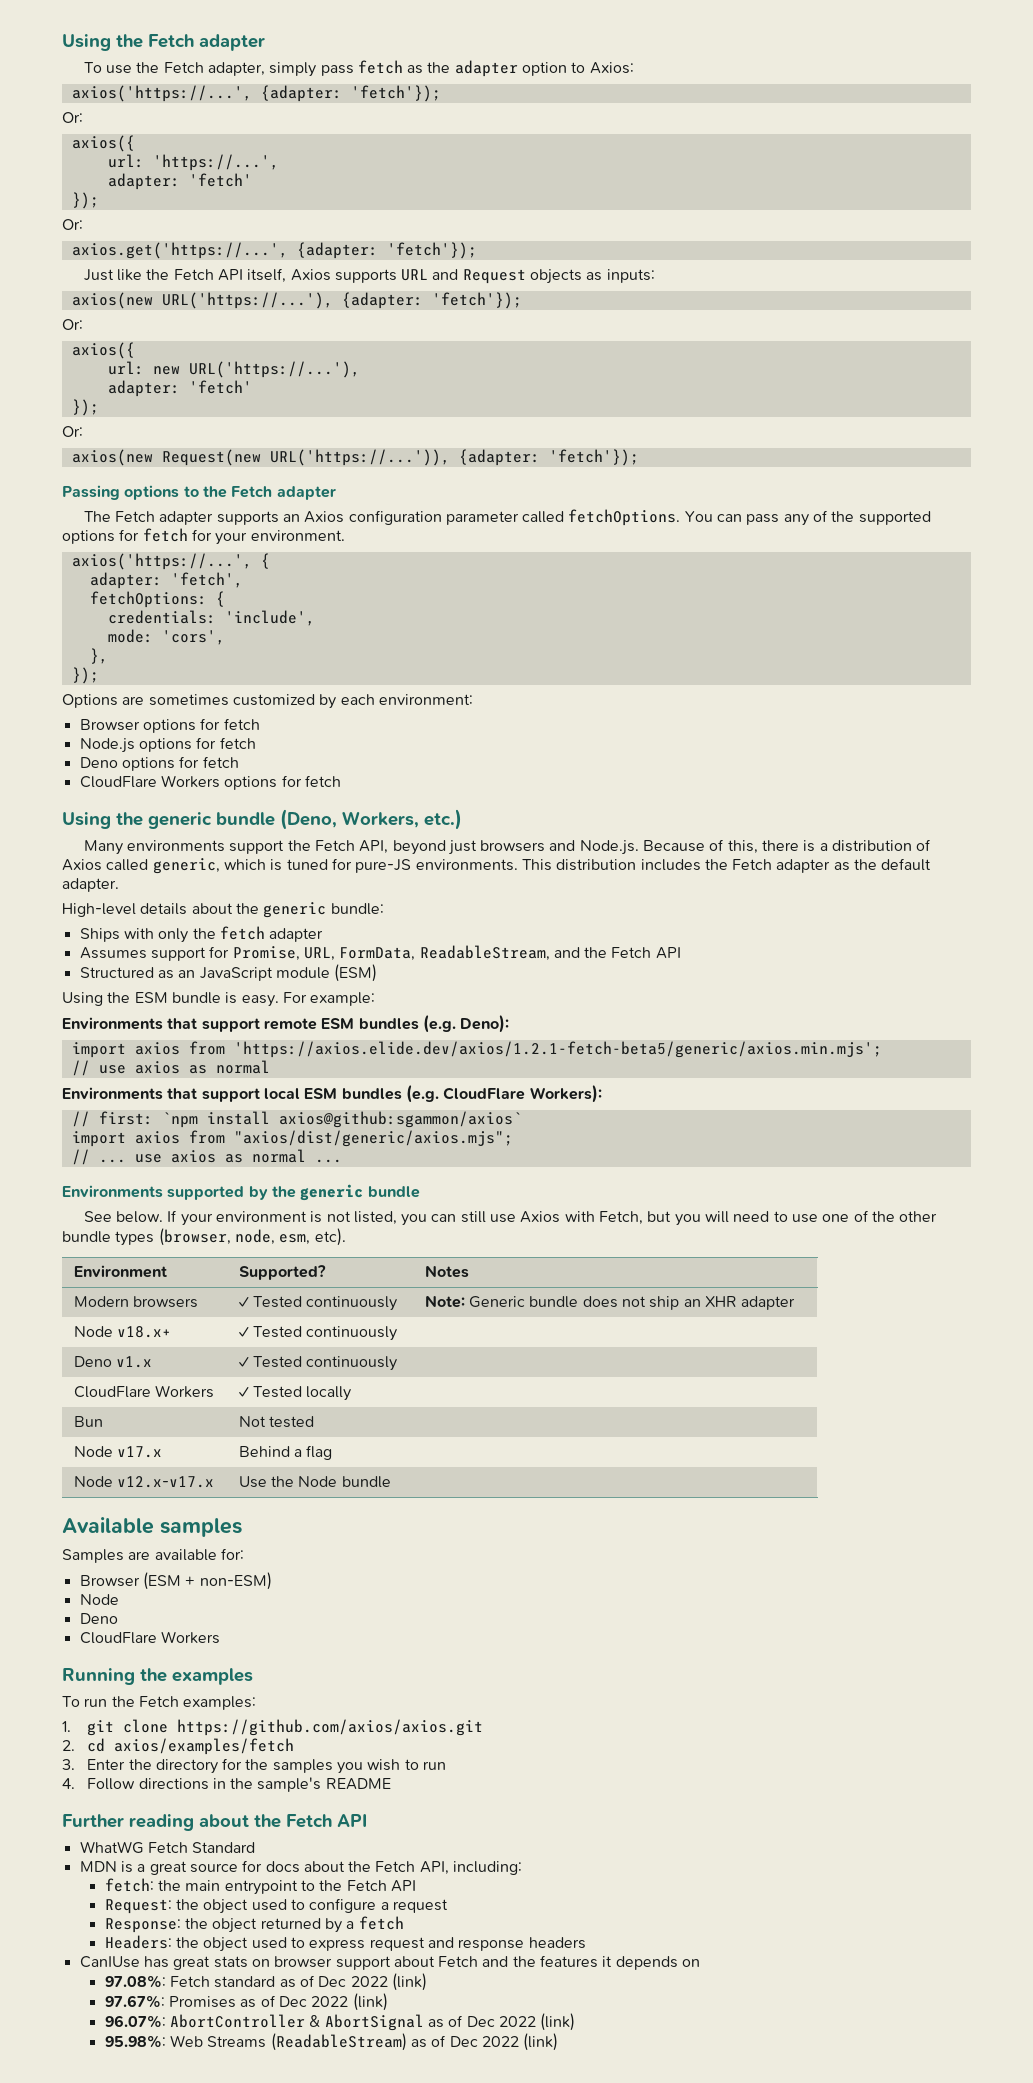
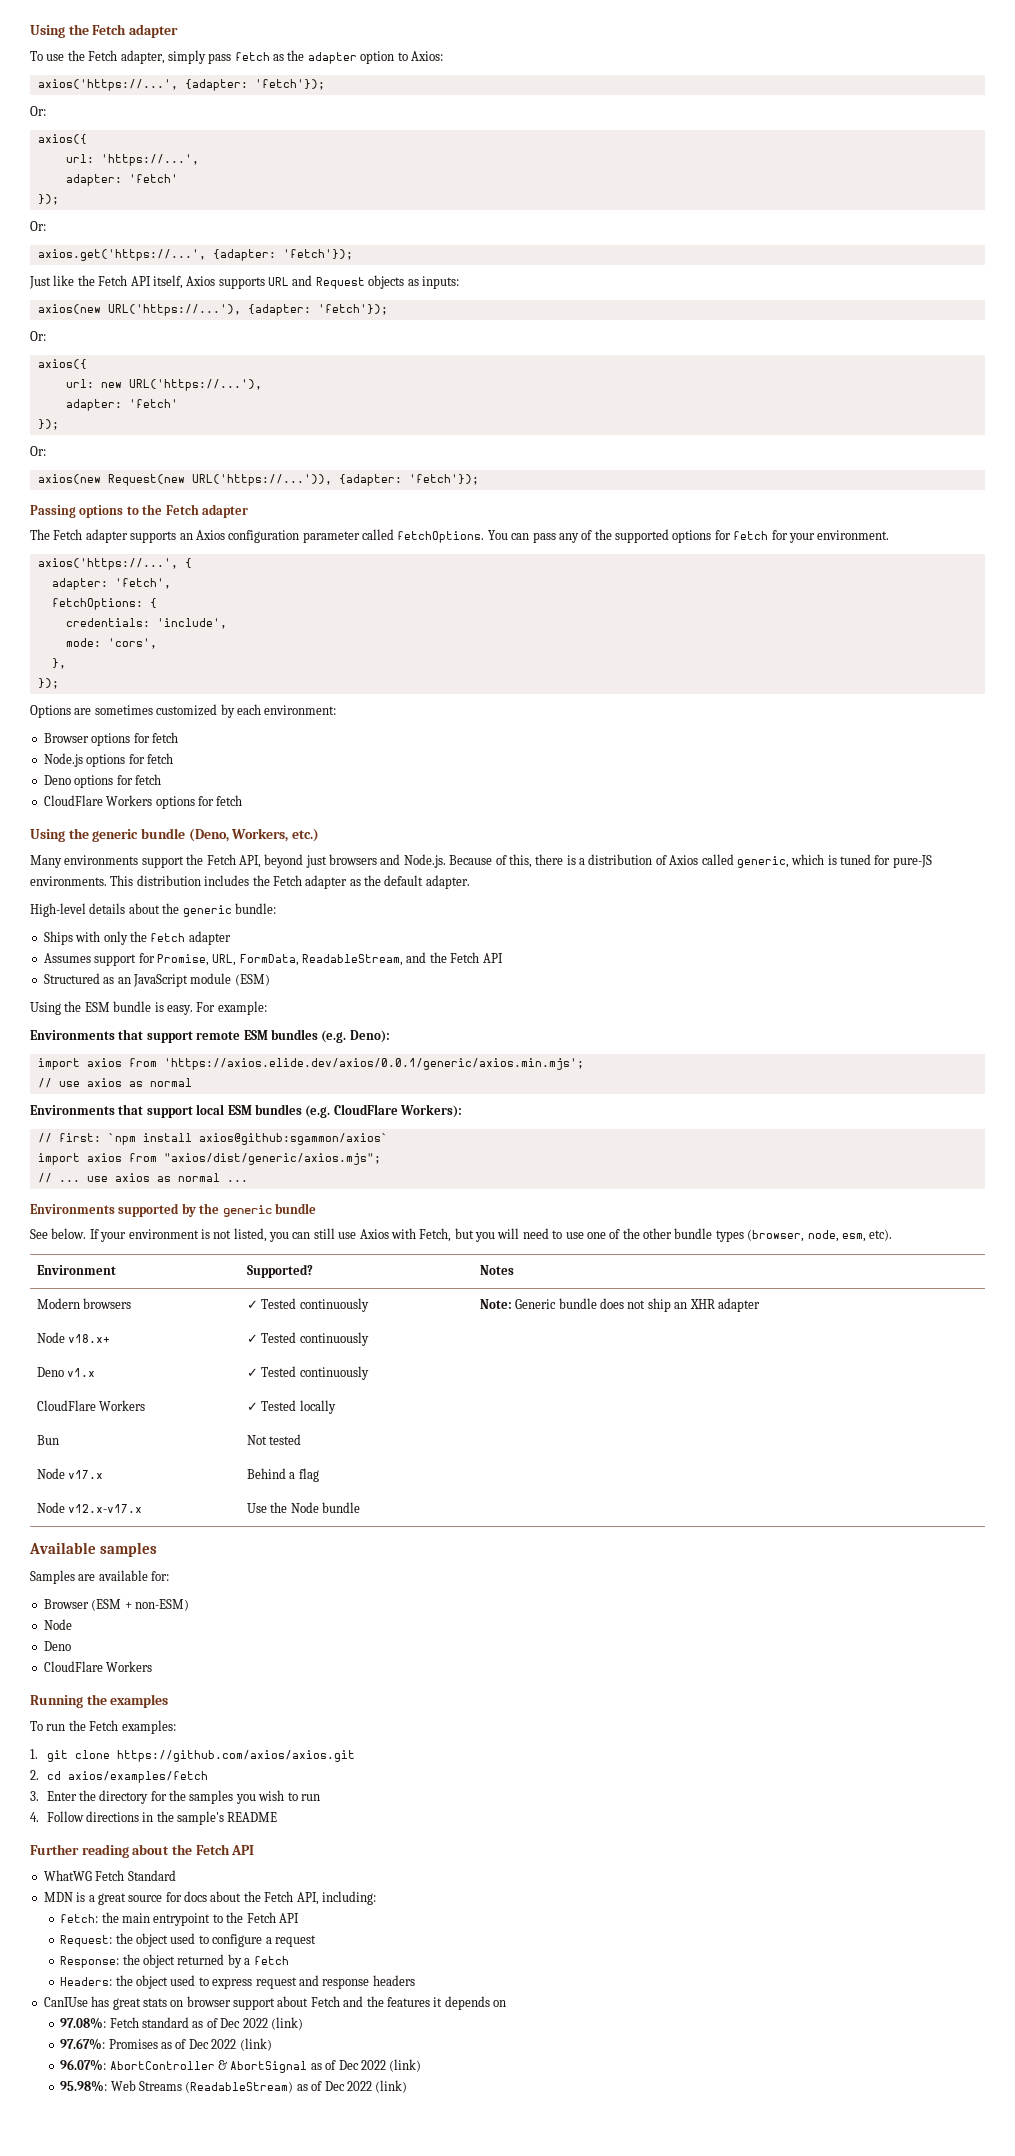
- import axios from 'https://axios.elide.dev/axios/1.2.1-fetch-beta5/generic/axios.min.mjs';
+ import axios from 'https://axios.elide.dev/axios/0.0.1/generic/axios.min.mjs';

